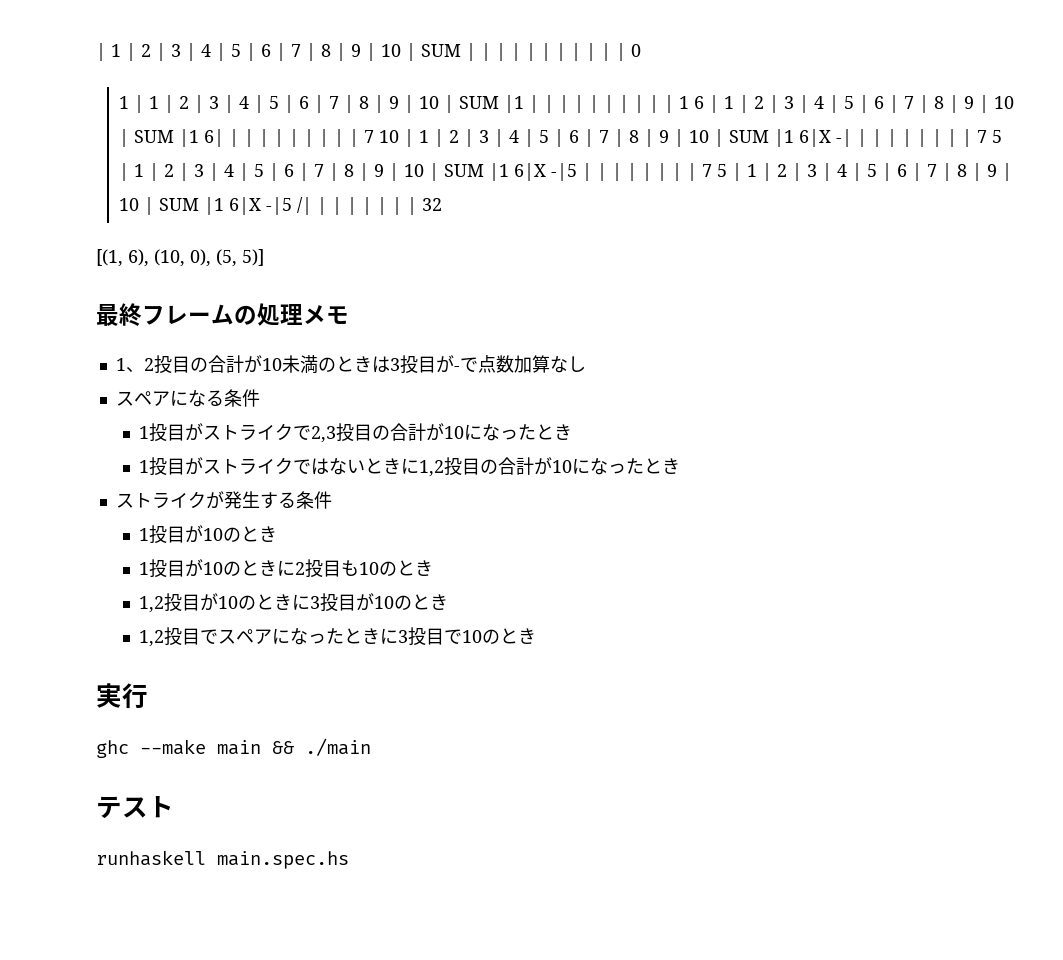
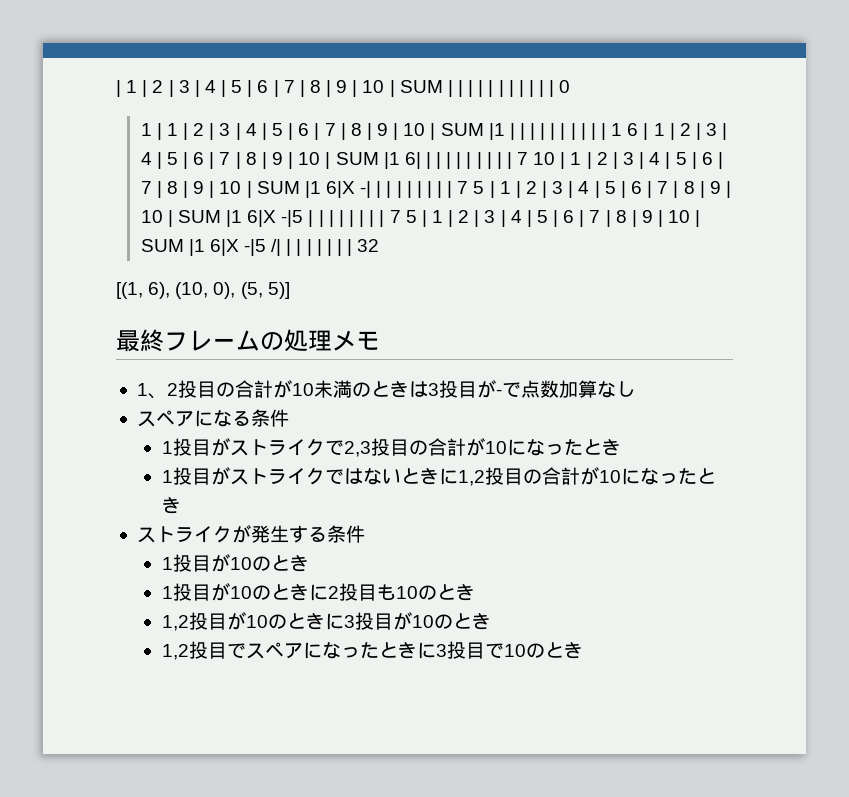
- 実行
- ghc --make main && ./main
- テスト
- runhaskell main.spec.hs

